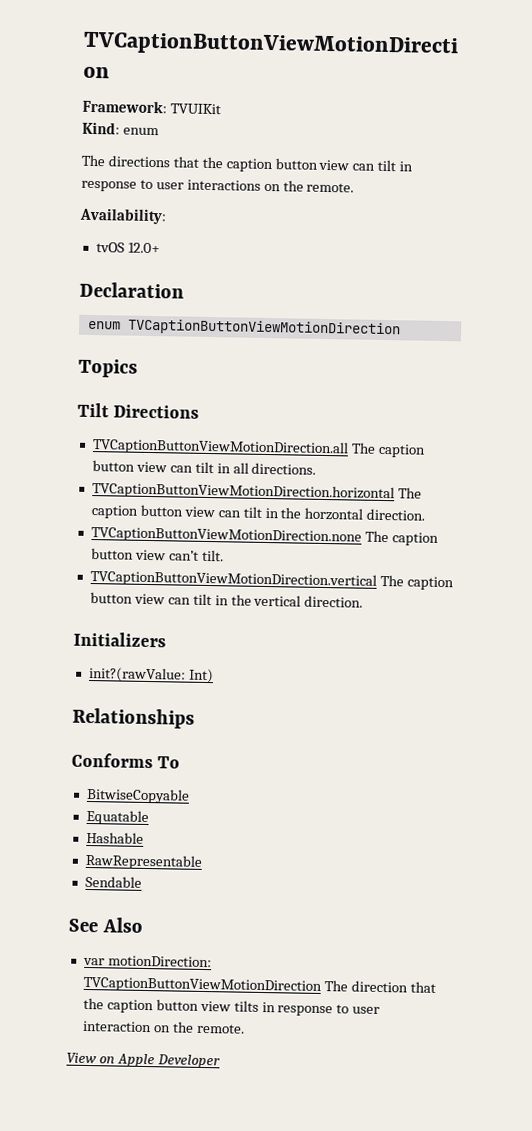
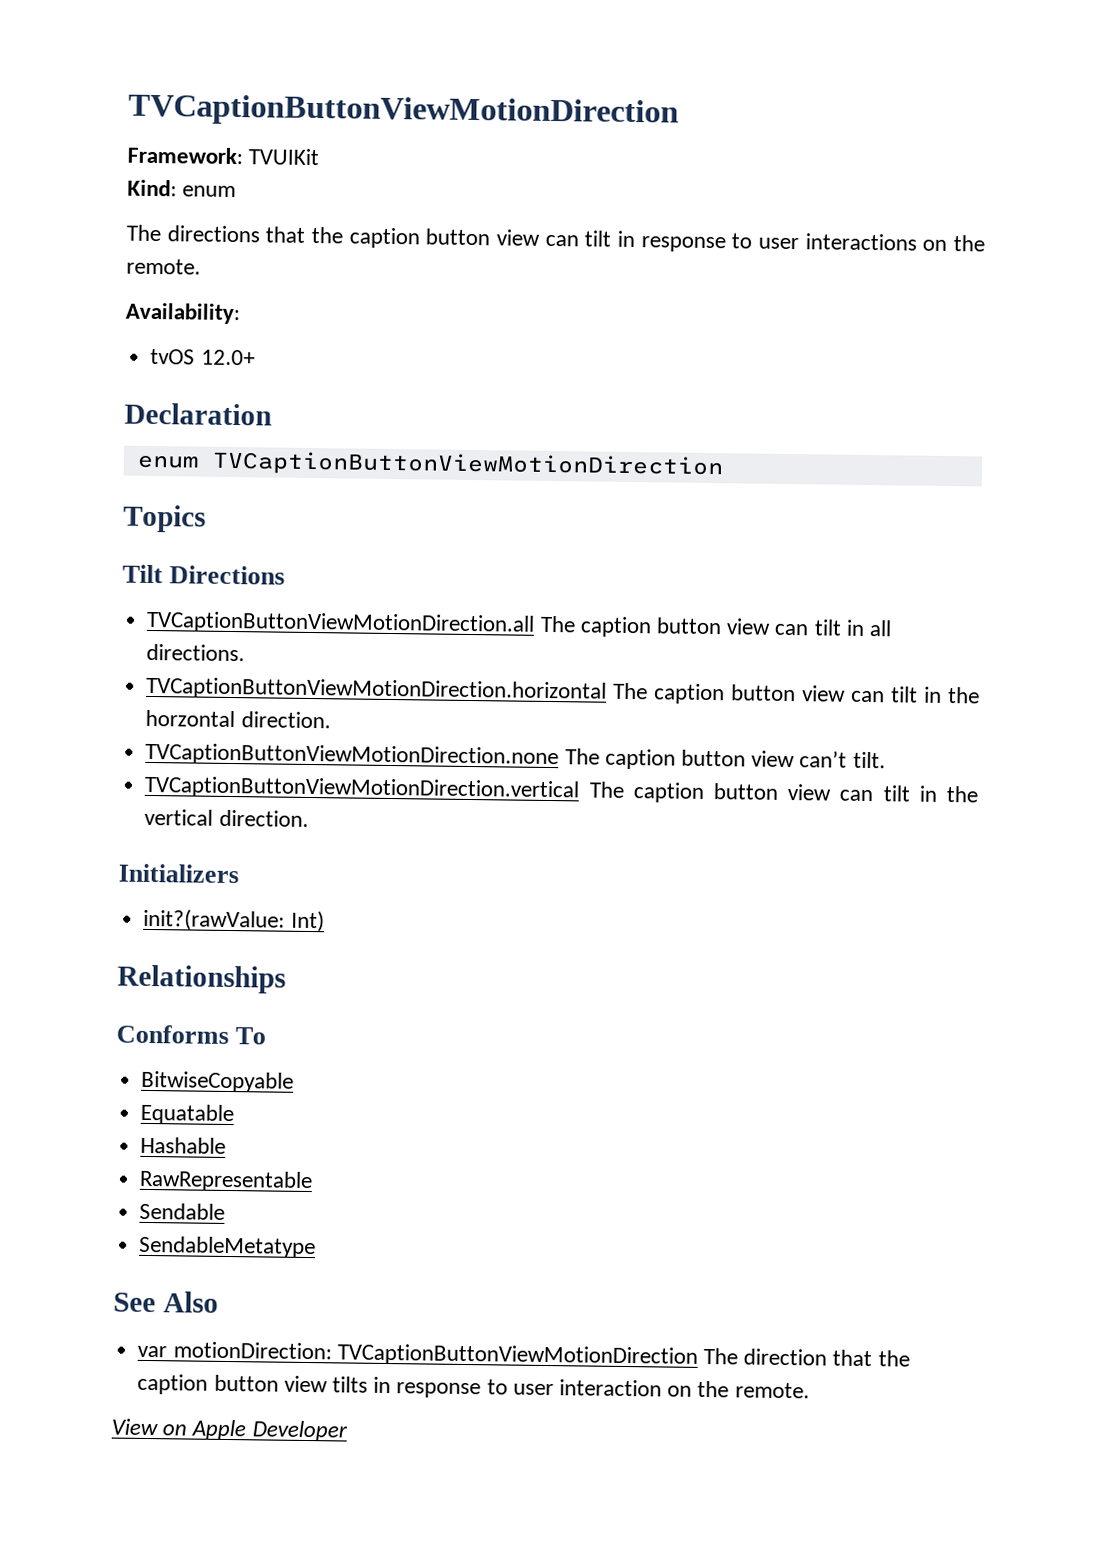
+ SendableMetatype

